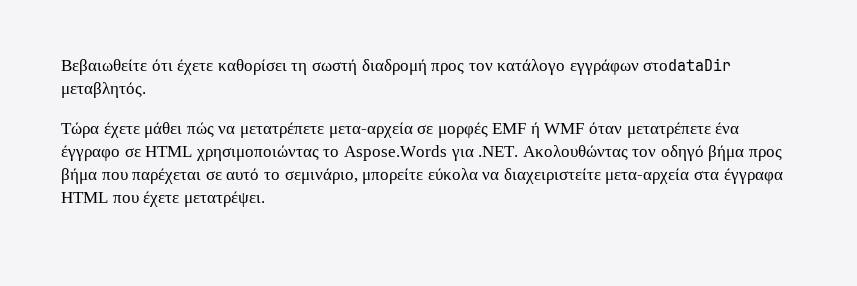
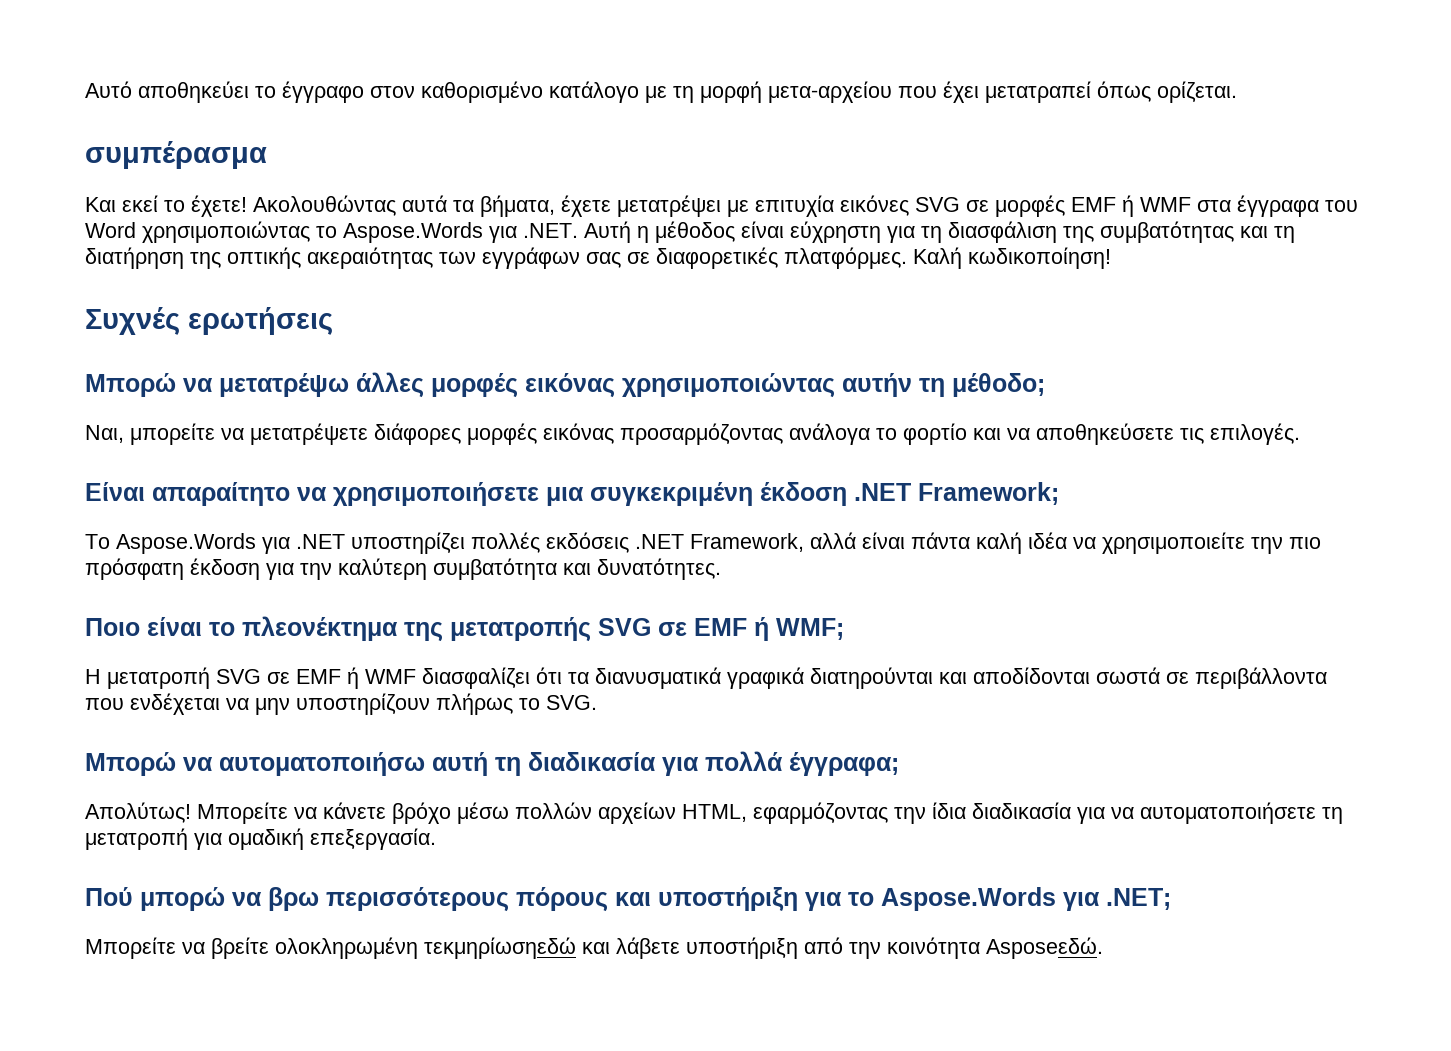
- Βεβαιωθείτε ότι έχετε καθορίσει τη σωστή διαδρομή προς τον κατάλογο εγγράφων στοdataDir μεταβλητός.
- Τώρα έχετε μάθει πώς να μετατρέπετε μετα-αρχεία σε μορφές EMF ή WMF όταν μετατρέπετε ένα έγγραφο σε HTML χρησιμοποιώντας το Aspose.Words για .NET. Ακολουθώντας τον οδηγό βήμα προς βήμα που παρέχεται σε αυτό το σεμινάριο, μπορείτε εύκολα να διαχειριστείτε μετα-αρχεία στα έγγραφα HTML που έχετε μετατρέψει.
+ Αυτό αποθηκεύει το έγγραφο στον καθορισμένο κατάλογο με τη μορφή μετα-αρχείου που έχει μετατραπεί όπως ορίζεται.
+ συμπέρασμα
+ Και εκεί το έχετε! Ακολουθώντας αυτά τα βήματα, έχετε μετατρέψει με επιτυχία εικόνες SVG σε μορφές EMF ή WMF στα έγγραφα του Word χρησιμοποιώντας το Aspose.Words για .NET. Αυτή η μέθοδος είναι εύχρηστη για τη διασφάλιση της συμβατότητας και τη διατήρηση της οπτικής ακεραιότητας των εγγράφων σας σε διαφορετικές πλατφόρμες. Καλή κωδικοποίηση!
+ Συχνές ερωτήσεις
+ Μπορώ να μετατρέψω άλλες μορφές εικόνας χρησιμοποιώντας αυτήν τη μέθοδο;
+ Ναι, μπορείτε να μετατρέψετε διάφορες μορφές εικόνας προσαρμόζοντας ανάλογα το φορτίο και να αποθηκεύσετε τις επιλογές.
+ Είναι απαραίτητο να χρησιμοποιήσετε μια συγκεκριμένη έκδοση .NET Framework;
+ Το Aspose.Words για .NET υποστηρίζει πολλές εκδόσεις .NET Framework, αλλά είναι πάντα καλή ιδέα να χρησιμοποιείτε την πιο πρόσφατη έκδοση για την καλύτερη συμβατότητα και δυνατότητες.
+ Ποιο είναι το πλεονέκτημα της μετατροπής SVG σε EMF ή WMF;
+ Η μετατροπή SVG σε EMF ή WMF διασφαλίζει ότι τα διανυσματικά γραφικά διατηρούνται και αποδίδονται σωστά σε περιβάλλοντα που ενδέχεται να μην υποστηρίζουν πλήρως το SVG.
+ Μπορώ να αυτοματοποιήσω αυτή τη διαδικασία για πολλά έγγραφα;
+ Απολύτως! Μπορείτε να κάνετε βρόχο μέσω πολλών αρχείων HTML, εφαρμόζοντας την ίδια διαδικασία για να αυτοματοποιήσετε τη μετατροπή για ομαδική επεξεργασία.
+ Πού μπορώ να βρω περισσότερους πόρους και υποστήριξη για το Aspose.Words για .NET;
+ Μπορείτε να βρείτε ολοκληρωμένη τεκμηρίωσηεδώ και λάβετε υποστήριξη από την κοινότητα Asposeεδώ.

